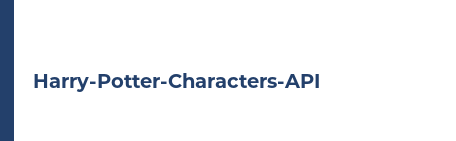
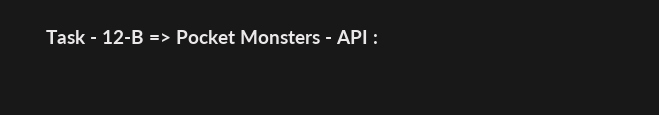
- Harry-Potter-Characters-API
+ Task - 12-B => Pocket Monsters - API :

